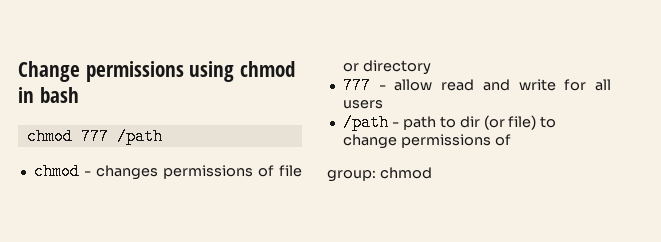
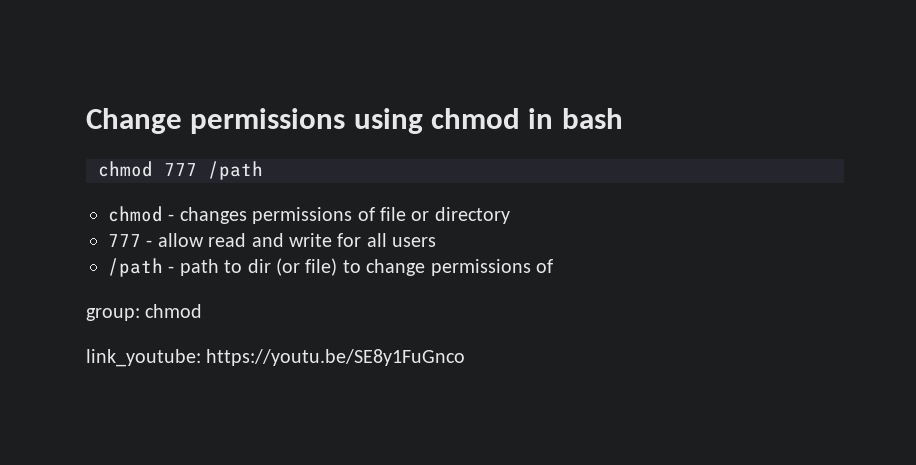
+ link_youtube: https://youtu.be/SE8y1FuGnco

